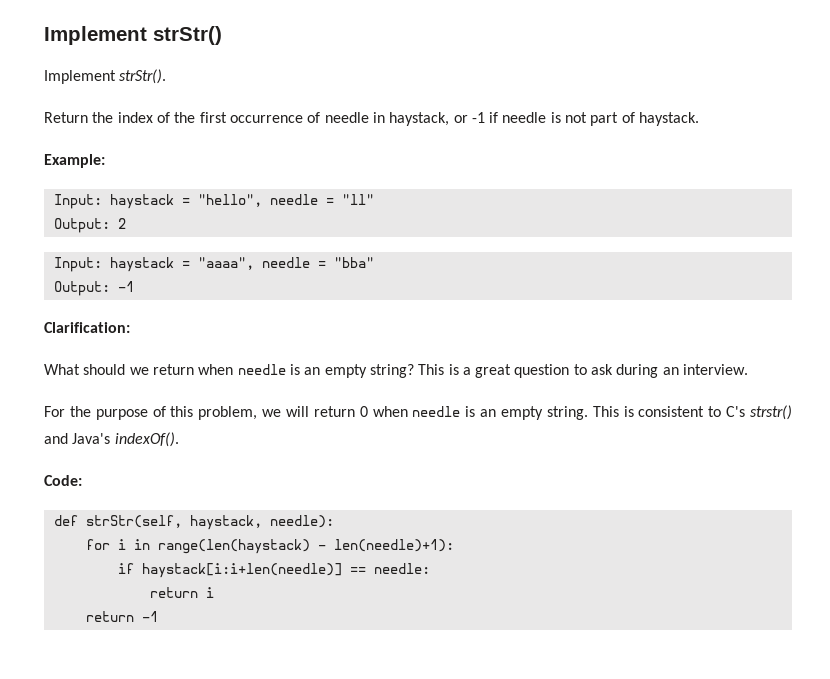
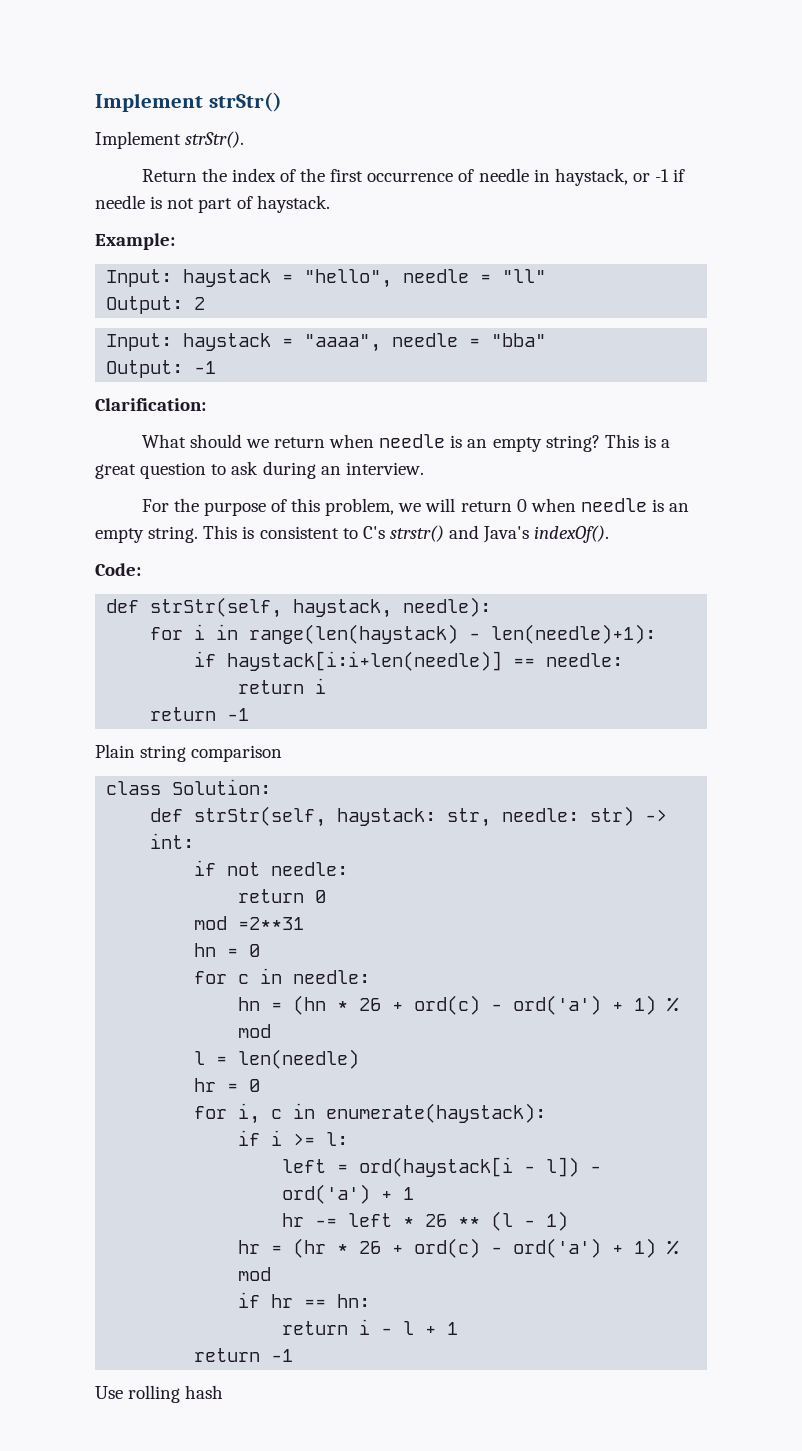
+ Plain string comparison
+ class Solution:
+ def strStr(self, haystack: str, needle: str) -> int:
+ if not needle:
+ return 0
+ mod =2**31
+ hn = 0
+ for c in needle:
+ hn = (hn * 26 + ord(c) - ord('a') + 1) % mod
+ l = len(needle)
+ hr = 0
+ for i, c in enumerate(haystack):
+ if i >= l:
+ left = ord(haystack[i - l]) - ord('a') + 1
+ hr -= left * 26 ** (l - 1)
+ hr = (hr * 26 + ord(c) - ord('a') + 1) % mod
+ if hr == hn:
+ return i - l + 1
+ return -1
+ Use rolling hash

